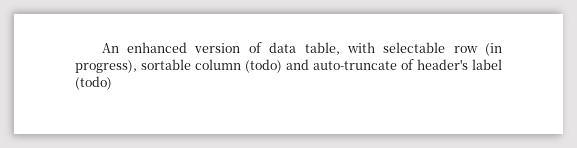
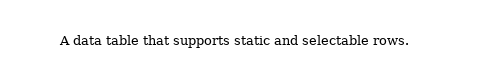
- An enhanced version of data table, with selectable row (in progress), sortable column (todo) and auto-truncate of header's label (todo)
+ A data table that supports static and selectable rows.

